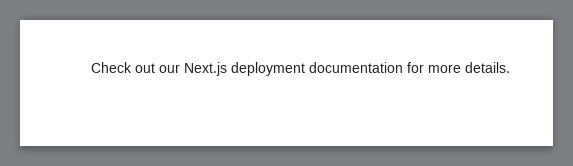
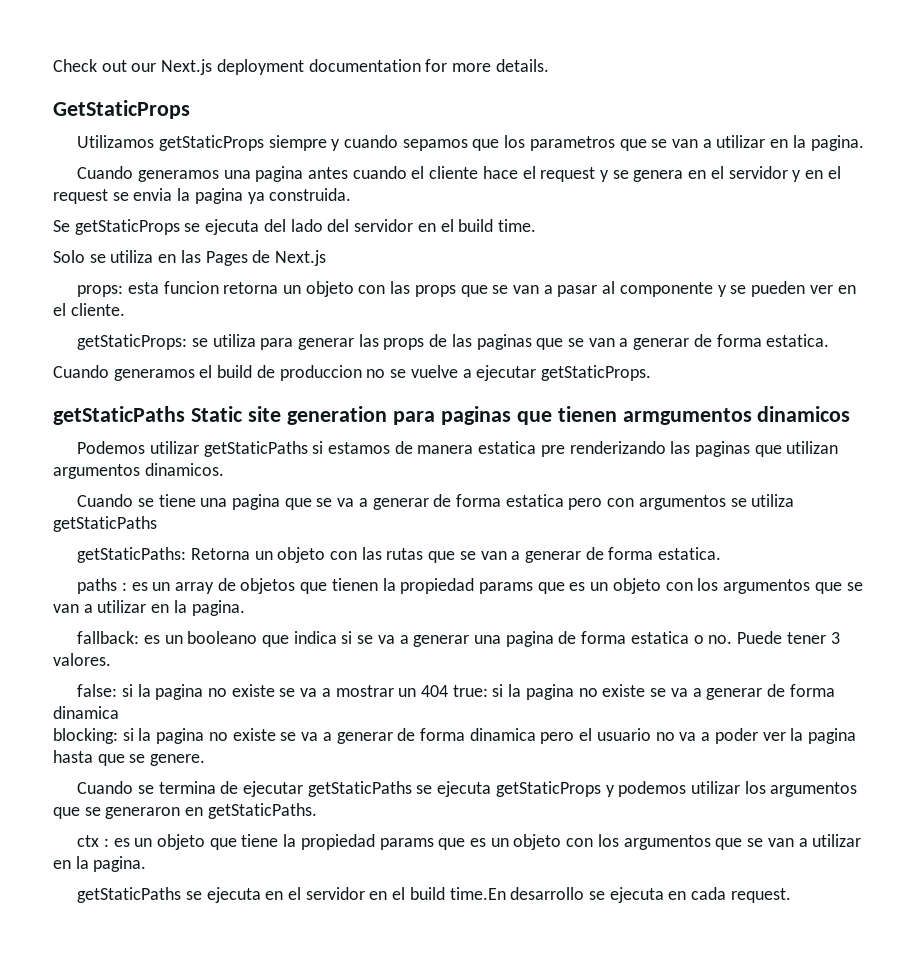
+ GetStaticProps
+ Utilizamos getStaticProps siempre y cuando sepamos que los parametros que se van a utilizar en la pagina.
+ Cuando generamos una pagina antes cuando el cliente hace el request y se genera en el servidor y en el request se envia la pagina ya construida.
+ Se getStaticProps se ejecuta del lado del servidor en el build time.
+ Solo se utiliza en las Pages de Next.js
+ props: esta funcion retorna un objeto con las props que se van a pasar al componente y se pueden ver en el cliente.
+ getStaticProps: se utiliza para generar las props de las paginas que se van a generar de forma estatica.
+ Cuando generamos el build de produccion no se vuelve a ejecutar getStaticProps.
+ getStaticPaths Static site generation para paginas que tienen armgumentos dinamicos
+ Podemos utilizar getStaticPaths si estamos de manera estatica pre renderizando las paginas que utilizan argumentos dinamicos.
+ Cuando se tiene una pagina que se va a generar de forma estatica pero con argumentos se utiliza getStaticPaths
+ getStaticPaths: Retorna un objeto con las rutas que se van a generar de forma estatica.
+ paths : es un array de objetos que tienen la propiedad params que es un objeto con los argumentos que se van a utilizar en la pagina.
+ fallback: es un booleano que indica si se va a generar una pagina de forma estatica o no. Puede tener 3 valores.
+ false: si la pagina no existe se va a mostrar un 404 true: si la pagina no existe se va a generar de forma dinamica
+ blocking: si la pagina no existe se va a generar de forma dinamica pero el usuario no va a poder ver la pagina hasta que se genere.
+ Cuando se termina de ejecutar getStaticPaths se ejecuta getStaticProps y podemos utilizar los argumentos que se generaron en getStaticPaths.
+ ctx : es un objeto que tiene la propiedad params que es un objeto con los argumentos que se van a utilizar en la pagina.
+ getStaticPaths se ejecuta en el servidor en el build time.En desarrollo se ejecuta en cada request.

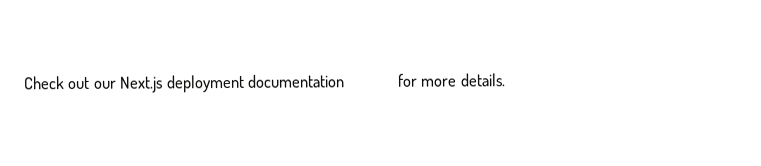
- GetStaticProps
- Utilizamos getStaticProps siempre y cuando sepamos que los parametros que se van a utilizar en la pagina.
- Cuando generamos una pagina antes cuando el cliente hace el request y se genera en el servidor y en el request se envia la pagina ya construida.
- Se getStaticProps se ejecuta del lado del servidor en el build time.
- Solo se utiliza en las Pages de Next.js
- props: esta funcion retorna un objeto con las props que se van a pasar al componente y se pueden ver en el cliente.
- getStaticProps: se utiliza para generar las props de las paginas que se van a generar de forma estatica.
- Cuando generamos el build de produccion no se vuelve a ejecutar getStaticProps.
- getStaticPaths Static site generation para paginas que tienen armgumentos dinamicos
- Podemos utilizar getStaticPaths si estamos de manera estatica pre renderizando las paginas que utilizan argumentos dinamicos.
- Cuando se tiene una pagina que se va a generar de forma estatica pero con argumentos se utiliza getStaticPaths
- getStaticPaths: Retorna un objeto con las rutas que se van a generar de forma estatica.
- paths : es un array de objetos que tienen la propiedad params que es un objeto con los argumentos que se van a utilizar en la pagina.
- fallback: es un booleano que indica si se va a generar una pagina de forma estatica o no. Puede tener 3 valores.
- false: si la pagina no existe se va a mostrar un 404 true: si la pagina no existe se va a generar de forma dinamica
- blocking: si la pagina no existe se va a generar de forma dinamica pero el usuario no va a poder ver la pagina hasta que se genere.
- Cuando se termina de ejecutar getStaticPaths se ejecuta getStaticProps y podemos utilizar los argumentos que se generaron en getStaticPaths.
- ctx : es un objeto que tiene la propiedad params que es un objeto con los argumentos que se van a utilizar en la pagina.
- getStaticPaths se ejecuta en el servidor en el build time.En desarrollo se ejecuta en cada request.

